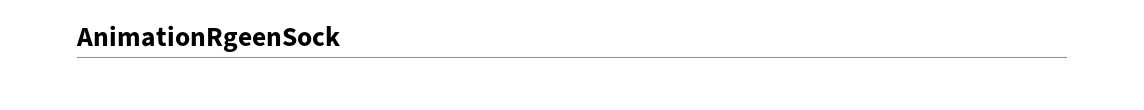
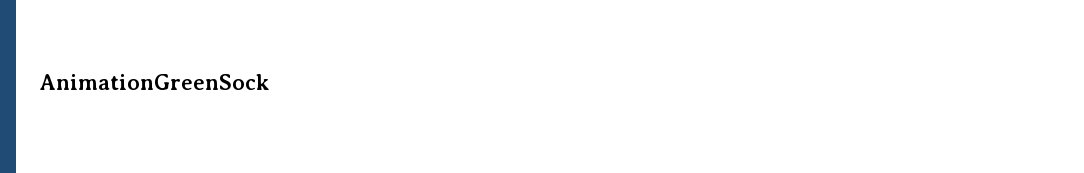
- AnimationRgeenSock
+ AnimationGreenSock

